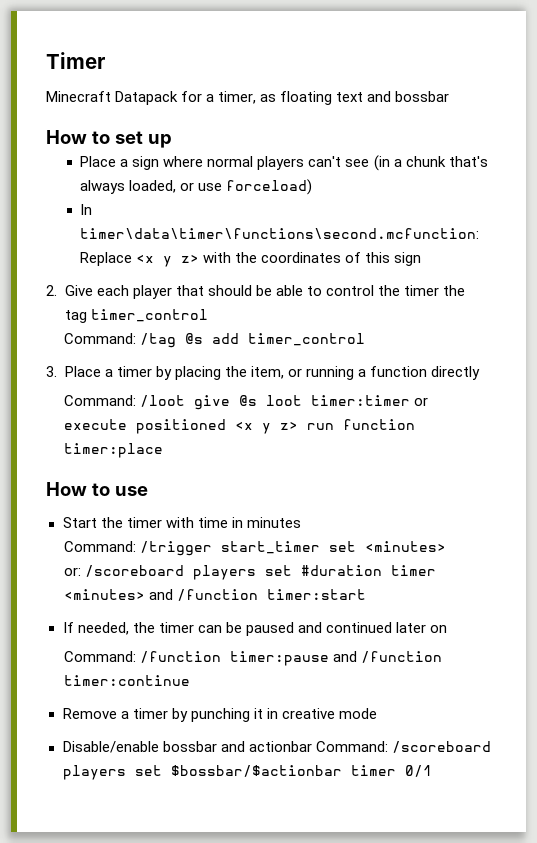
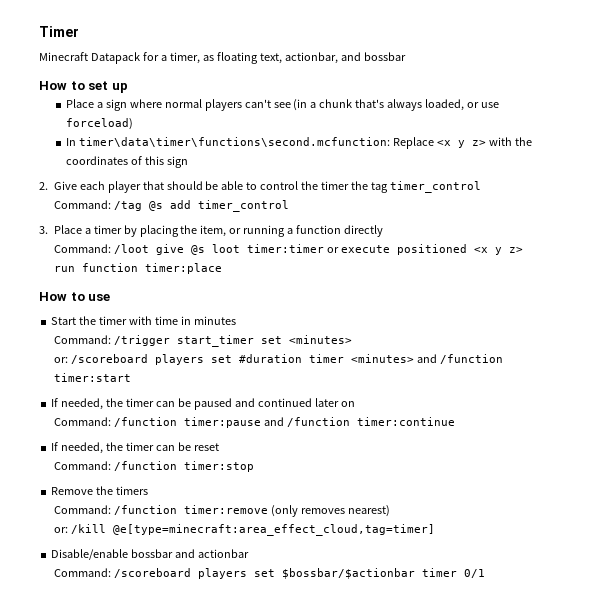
- Minecraft Datapack for a timer, as floating text and bossbar
+ Minecraft Datapack for a timer, as floating text, actionbar, and bossbar
- Remove a timer by punching it in creative mode
+ If needed, the timer can be reset
+ Command: /function timer:stop
+ Remove the timers
+ Command: /function timer:remove (only removes nearest)
+ or: /kill @e[type=minecraft:area_effect_cloud,tag=timer]
- Disable/enable bossbar and actionbar Command: /scoreboard players set $bossbar/$actionbar timer 0/1
+ Disable/enable bossbar and actionbar
+ Command: /scoreboard players set $bossbar/$actionbar timer 0/1

